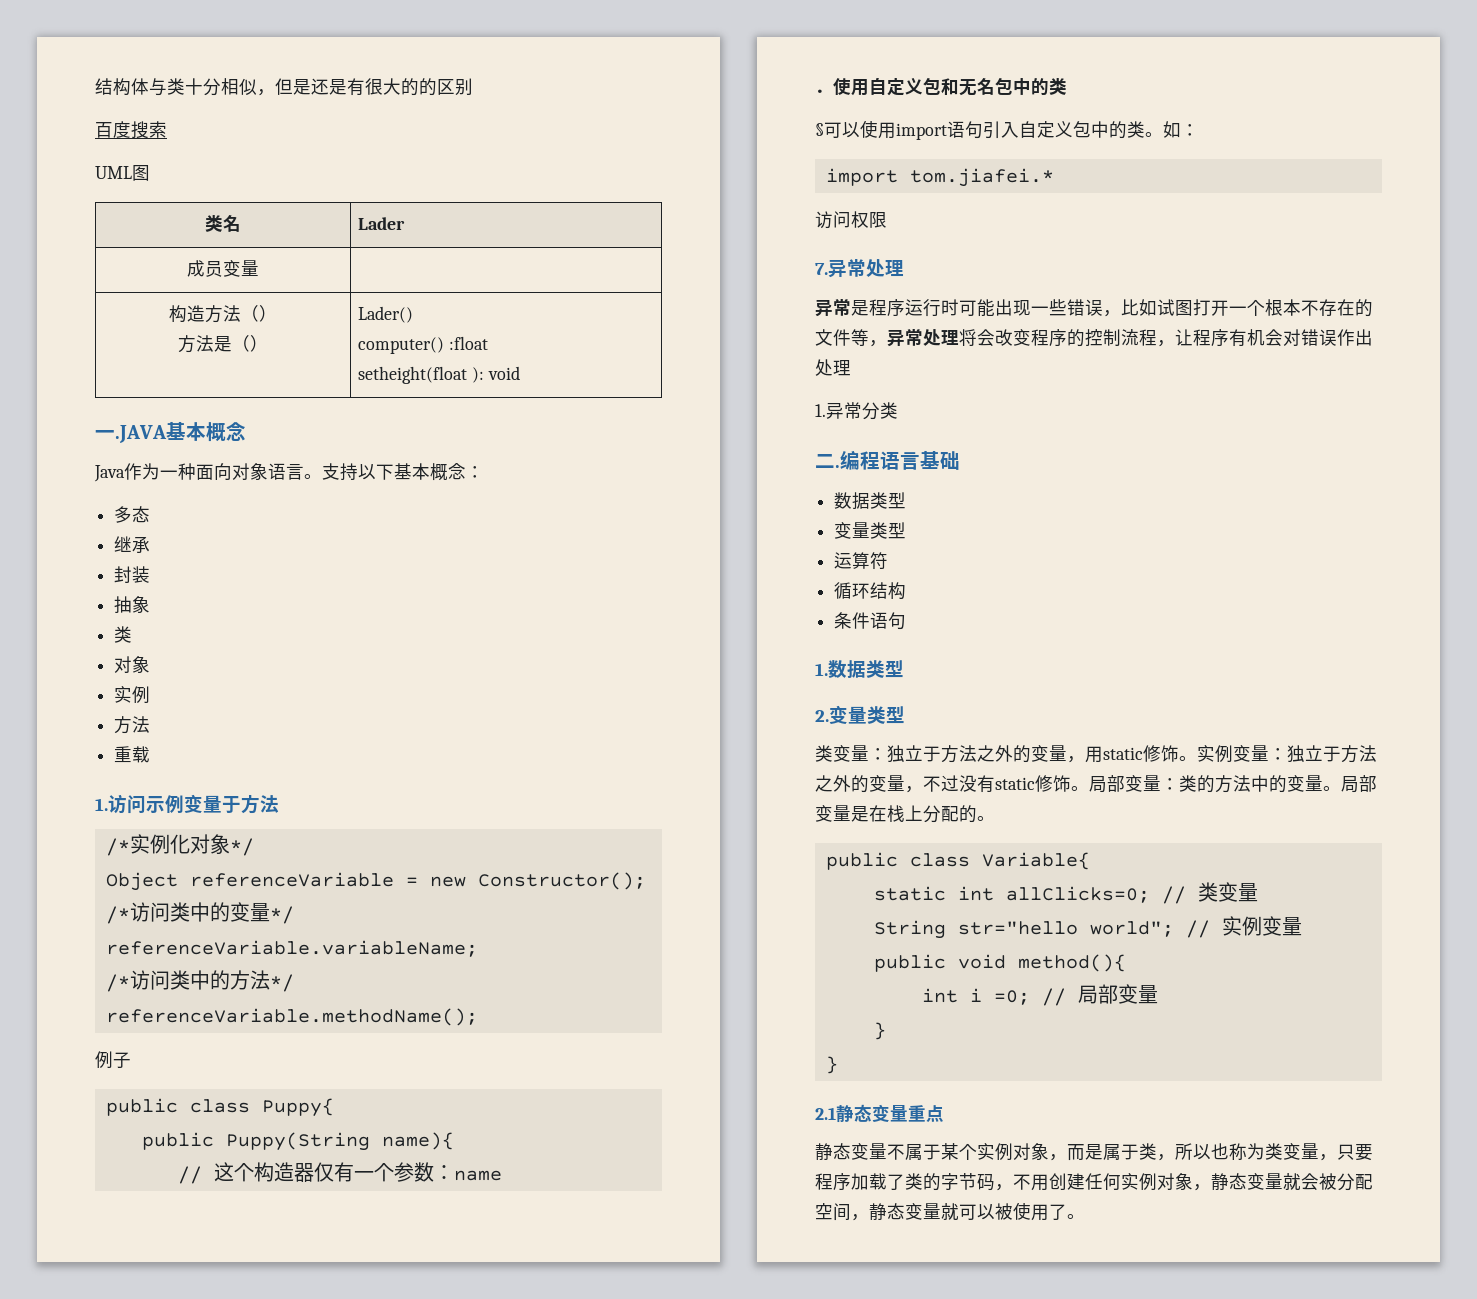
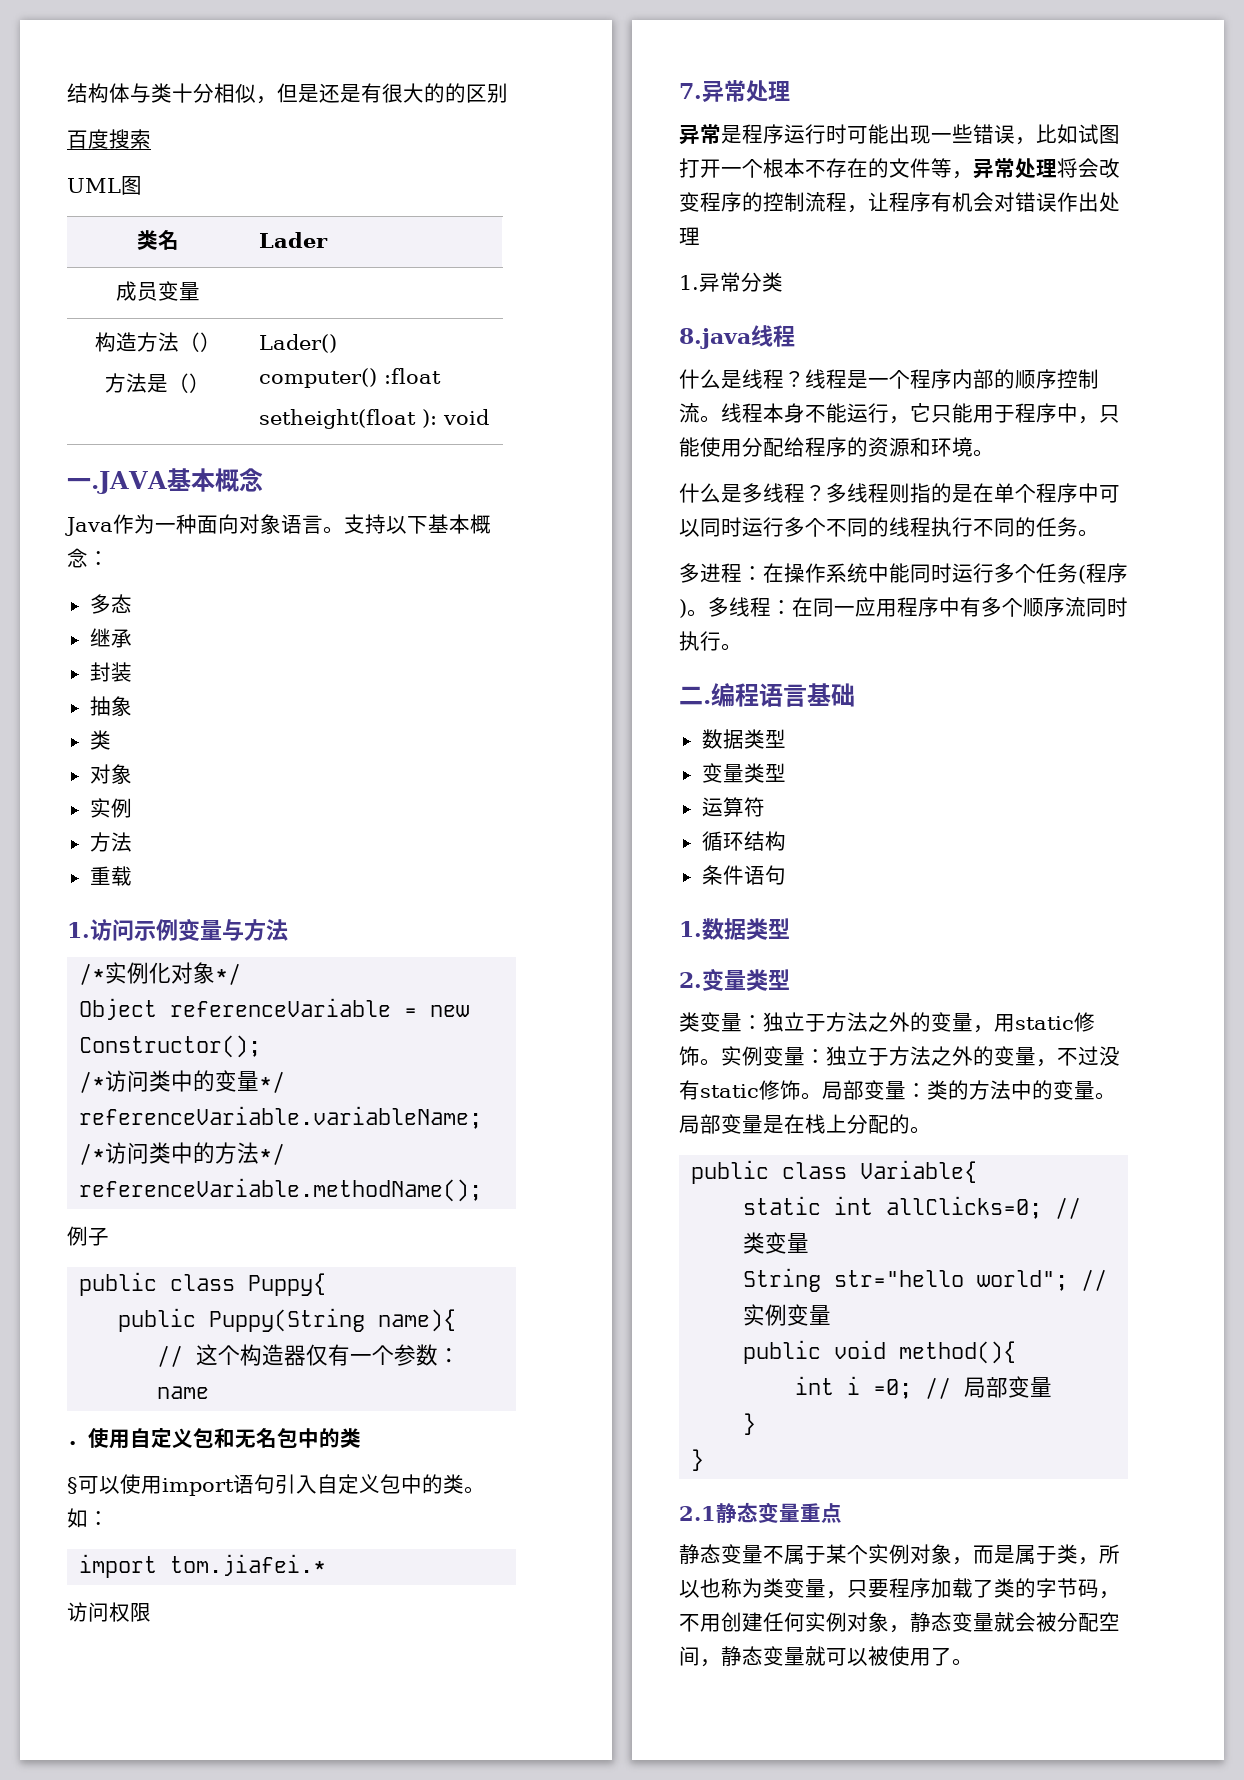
- 1.访问示例变量于方法
+ 1.访问示例变量与方法
+ 8.java线程
+ 什么是线程？线程是一个程序内部的顺序控制流。线程本身不能运行，它只能用于程序中，只能使用分配给程序的资源和环境。
+ 什么是多线程？多线程则指的是在单个程序中可以同时运行多个不同的线程执行不同的任务。
+ 多进程：在操作系统中能同时运行多个任务(程序)。多线程：在同一应用程序中有多个顺序流同时执行。

